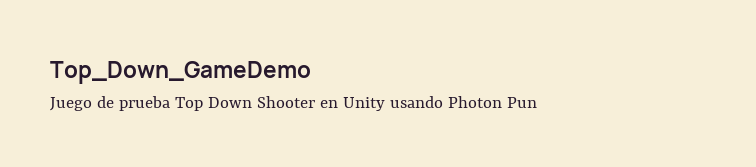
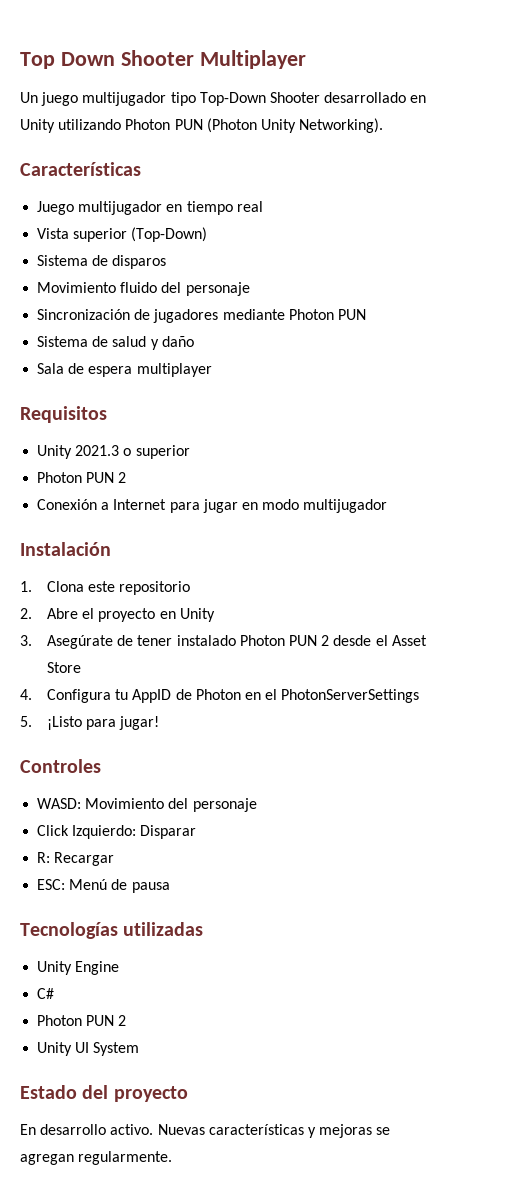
- Top_Down_GameDemo
- Juego de prueba Top Down Shooter en Unity usando Photon Pun
+ Top Down Shooter Multiplayer
+ Un juego multijugador tipo Top-Down Shooter desarrollado en Unity utilizando Photon PUN (Photon Unity Networking).
+ Características
+ Juego multijugador en tiempo real
+ Vista superior (Top-Down)
+ Sistema de disparos
+ Movimiento fluido del personaje
+ Sincronización de jugadores mediante Photon PUN
+ Sistema de salud y daño
+ Sala de espera multiplayer
+ Requisitos
+ Unity 2021.3 o superior
+ Photon PUN 2
+ Conexión a Internet para jugar en modo multijugador
+ Instalación
+ 1. Clona este repositorio
+ 2. Abre el proyecto en Unity
+ 3. Asegúrate de tener instalado Photon PUN 2 desde el Asset Store
+ 4. Configura tu AppID de Photon en el PhotonServerSettings
+ 5. ¡Listo para jugar!
+ Controles
+ WASD: Movimiento del personaje
+ Click Izquierdo: Disparar
+ R: Recargar
+ ESC: Menú de pausa
+ Tecnologías utilizadas
+ Unity Engine
+ C#
+ Photon PUN 2
+ Unity UI System
+ Estado del proyecto
+ En desarrollo activo. Nuevas características y mejoras se agregan regularmente.

